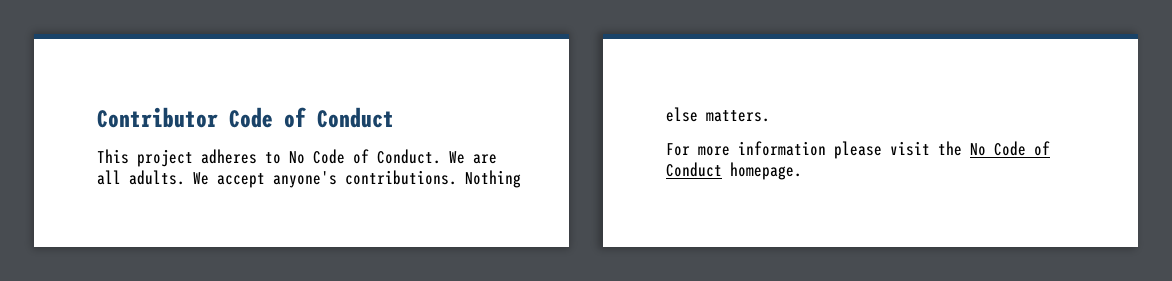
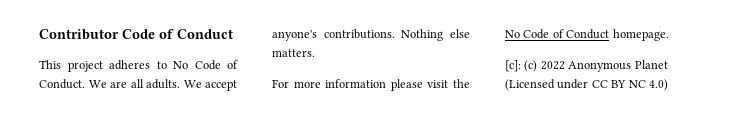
+ [c]: (c) 2022 Anonymous Planet (Licensed under CC BY NC 4.0)

